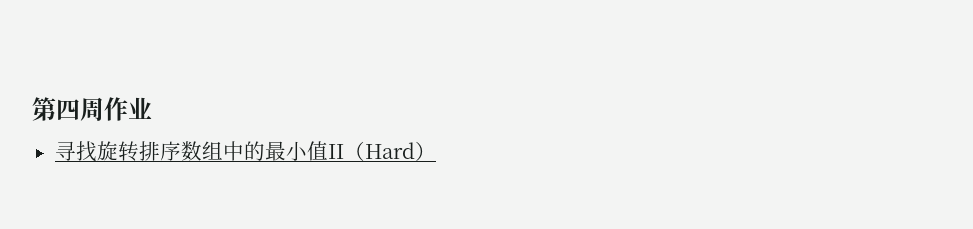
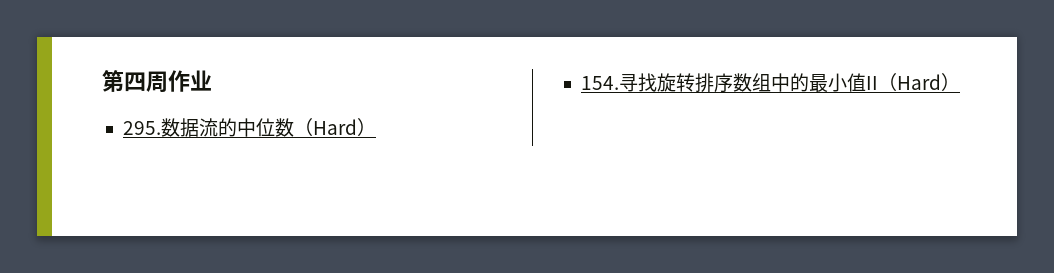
- 寻找旋转排序数组中的最小值II（Hard）
+ 295.数据流的中位数（Hard）
+ 154.寻找旋转排序数组中的最小值II（Hard）

